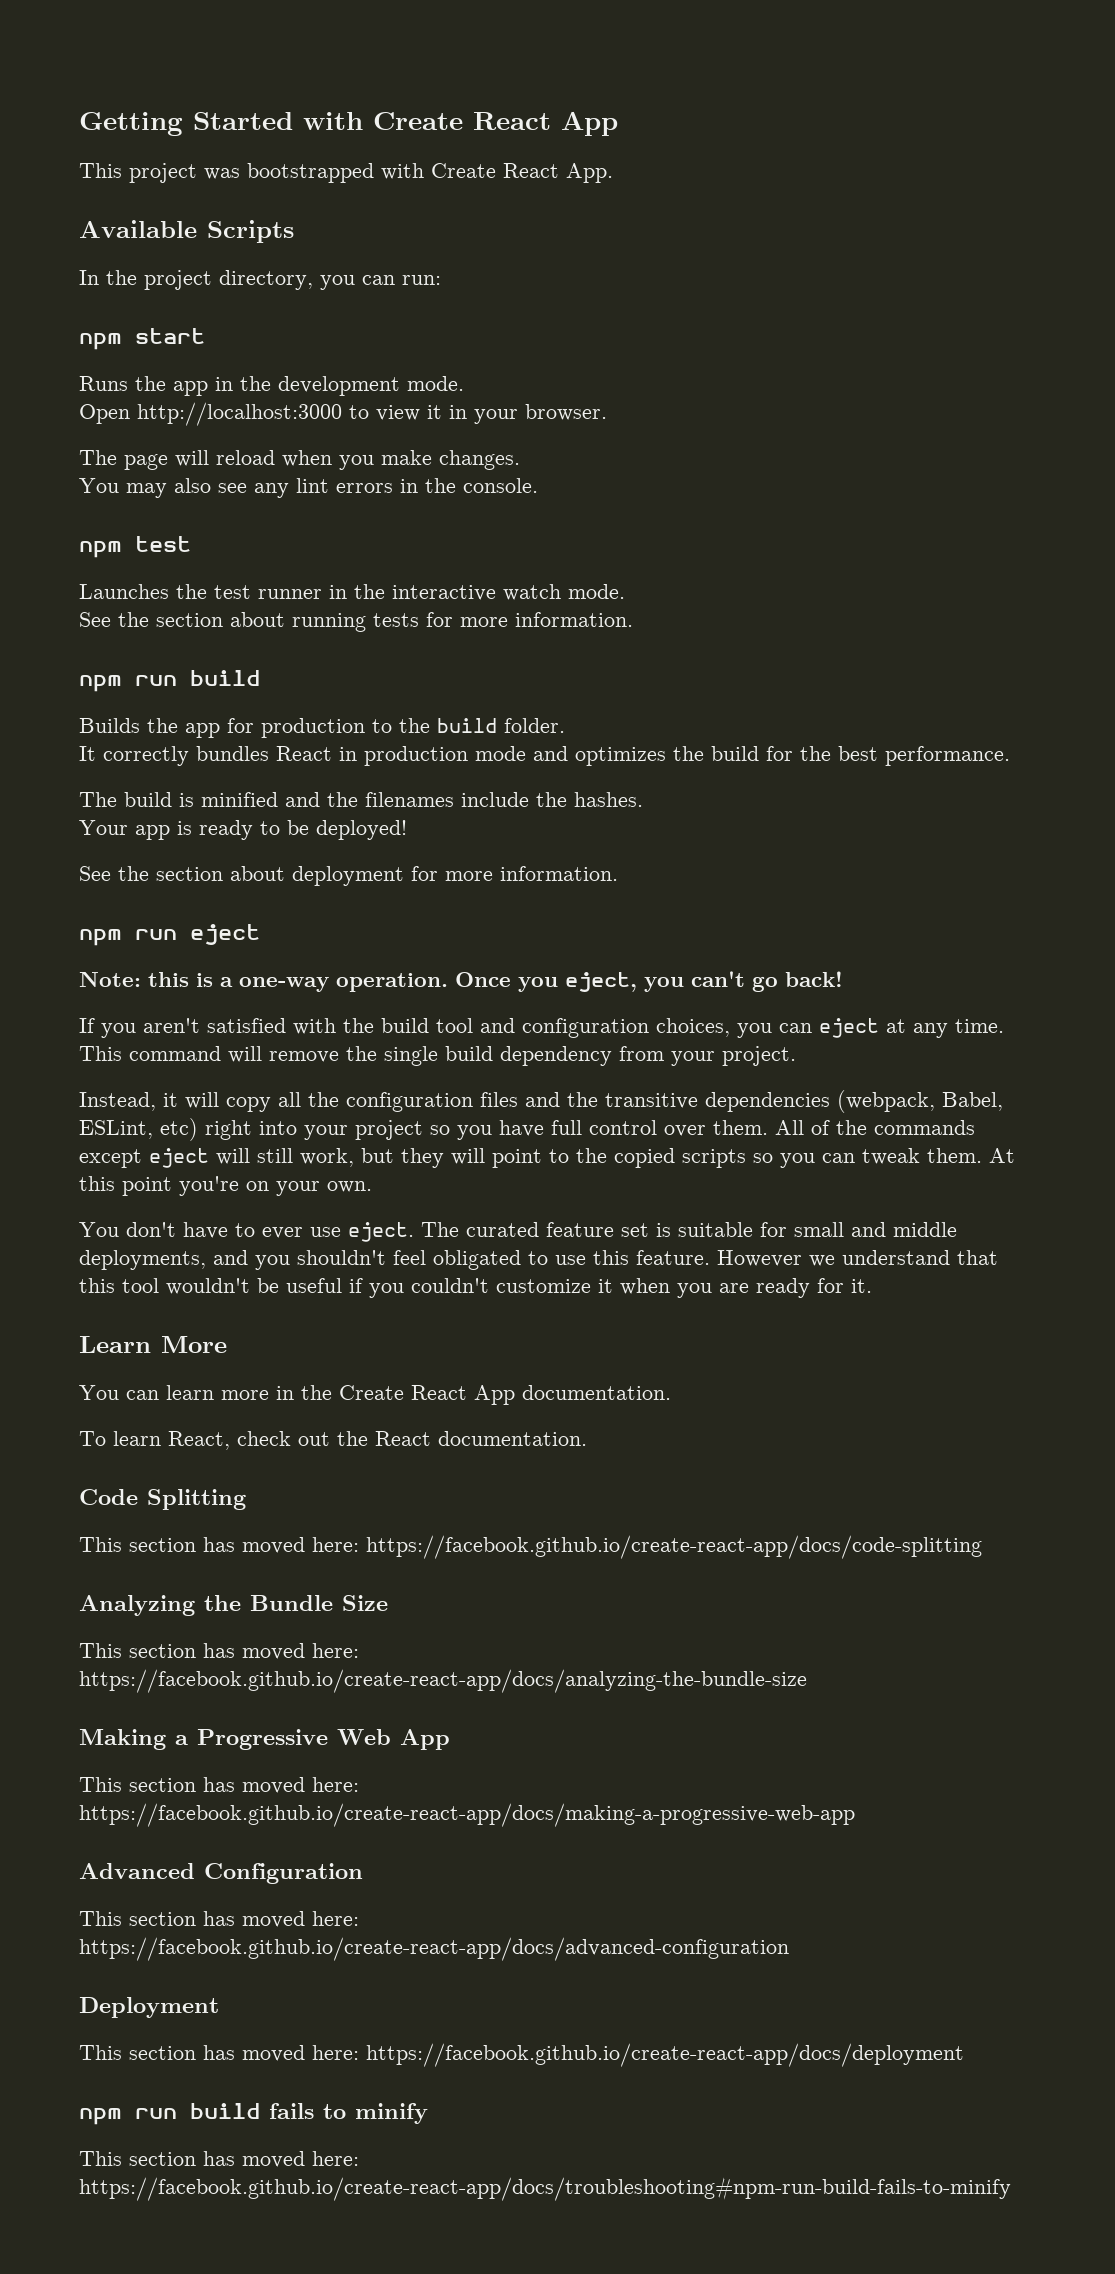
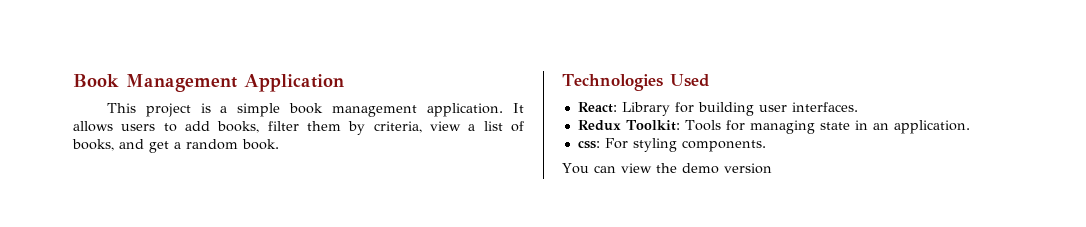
- Getting Started with Create React App
- This project was bootstrapped with Create React App.
- Available Scripts
- In the project directory, you can run:
- npm start
- Runs the app in the development mode.
- Open http://localhost:3000 to view it in your browser.
- The page will reload when you make changes.
- You may also see any lint errors in the console.
- npm test
- Launches the test runner in the interactive watch mode.
- See the section about running tests for more information.
- npm run build
- Builds the app for production to the build folder.
- It correctly bundles React in production mode and optimizes the build for the best performance.
- The build is minified and the filenames include the hashes.
- Your app is ready to be deployed!
- See the section about deployment for more information.
- npm run eject
- Note: this is a one-way operation. Once you eject, you can't go back!
- If you aren't satisfied with the build tool and configuration choices, you can eject at any time. This command will remove the single build dependency from your project.
- Instead, it will copy all the configuration files and the transitive dependencies (webpack, Babel, ESLint, etc) right into your project so you have full control over them. All of the commands except eject will still work, but they will point to the copied scripts so you can tweak them. At this point you're on your own.
- You don't have to ever use eject. The curated feature set is suitable for small and middle deployments, and you shouldn't feel obligated to use this feature. However we understand that this tool wouldn't be useful if you couldn't customize it when you are ready for it.
- Learn More
- You can learn more in the Create React App documentation.
- To learn React, check out the React documentation.
- Code Splitting
- This section has moved here: https://facebook.github.io/create-react-app/docs/code-splitting
- Analyzing the Bundle Size
- This section has moved here: https://facebook.github.io/create-react-app/docs/analyzing-the-bundle-size
- Making a Progressive Web App
- This section has moved here: https://facebook.github.io/create-react-app/docs/making-a-progressive-web-app
- Advanced Configuration
- This section has moved here: https://facebook.github.io/create-react-app/docs/advanced-configuration
- Deployment
- This section has moved here: https://facebook.github.io/create-react-app/docs/deployment
- npm run build fails to minify
- This section has moved here: https://facebook.github.io/create-react-app/docs/troubleshooting#npm-run-build-fails-to-minify
+ Book Management Application
+ This project is a simple book management application. It allows users to add books, filter them by criteria, view a list of books, and get a random book.
+ Technologies Used
+ React: Library for building user interfaces.
+ Redux Toolkit: Tools for managing state in an application.
+ css: For styling components.
+ You can view the demo version

